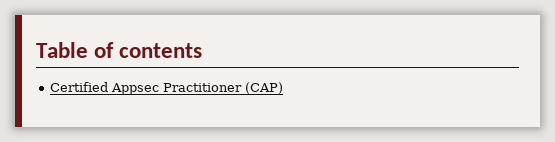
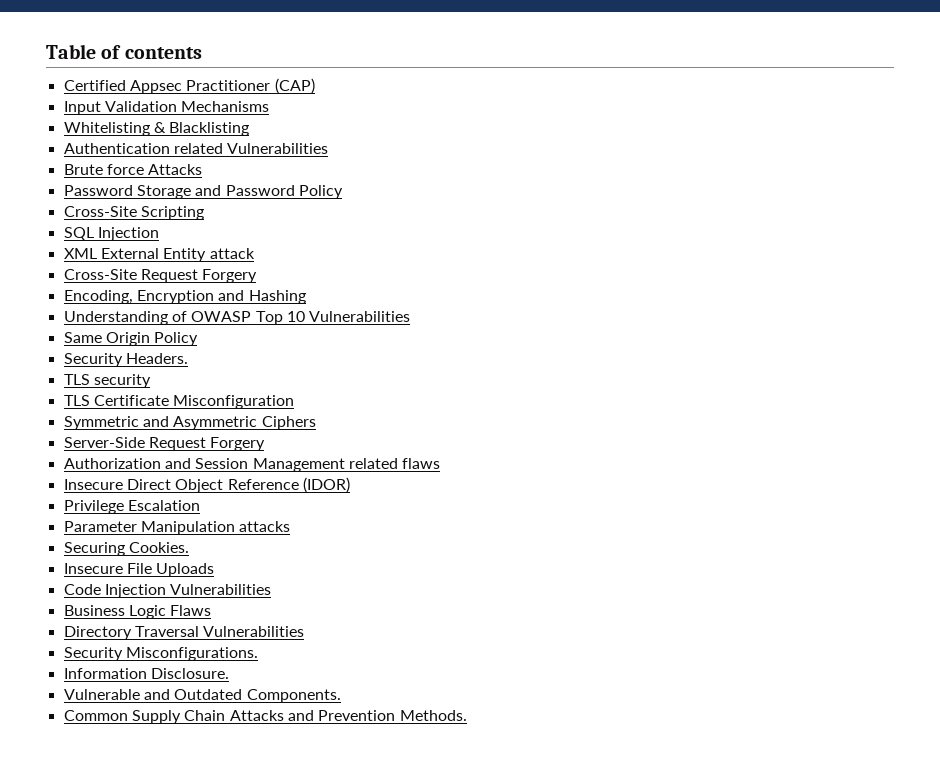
+ Input Validation Mechanisms
+ Whitelisting & Blacklisting
+ Authentication related Vulnerabilities
+ Brute force Attacks
+ Password Storage and Password Policy
+ Cross-Site Scripting
+ SQL Injection
+ XML External Entity attack
+ Cross-Site Request Forgery
+ Encoding, Encryption and Hashing
+ Understanding of OWASP Top 10 Vulnerabilities
+ Same Origin Policy
+ Security Headers.
+ TLS security
+ TLS Certificate Misconfiguration
+ Symmetric and Asymmetric Ciphers
+ Server-Side Request Forgery
+ Authorization and Session Management related flaws
+ Insecure Direct Object Reference (IDOR)
+ Privilege Escalation
+ Parameter Manipulation attacks
+ Securing Cookies.
+ Insecure File Uploads
+ Code Injection Vulnerabilities
+ Business Logic Flaws
+ Directory Traversal Vulnerabilities
+ Security Misconfigurations.
+ Information Disclosure.
+ Vulnerable and Outdated Components.
+ Common Supply Chain Attacks and Prevention Methods.

